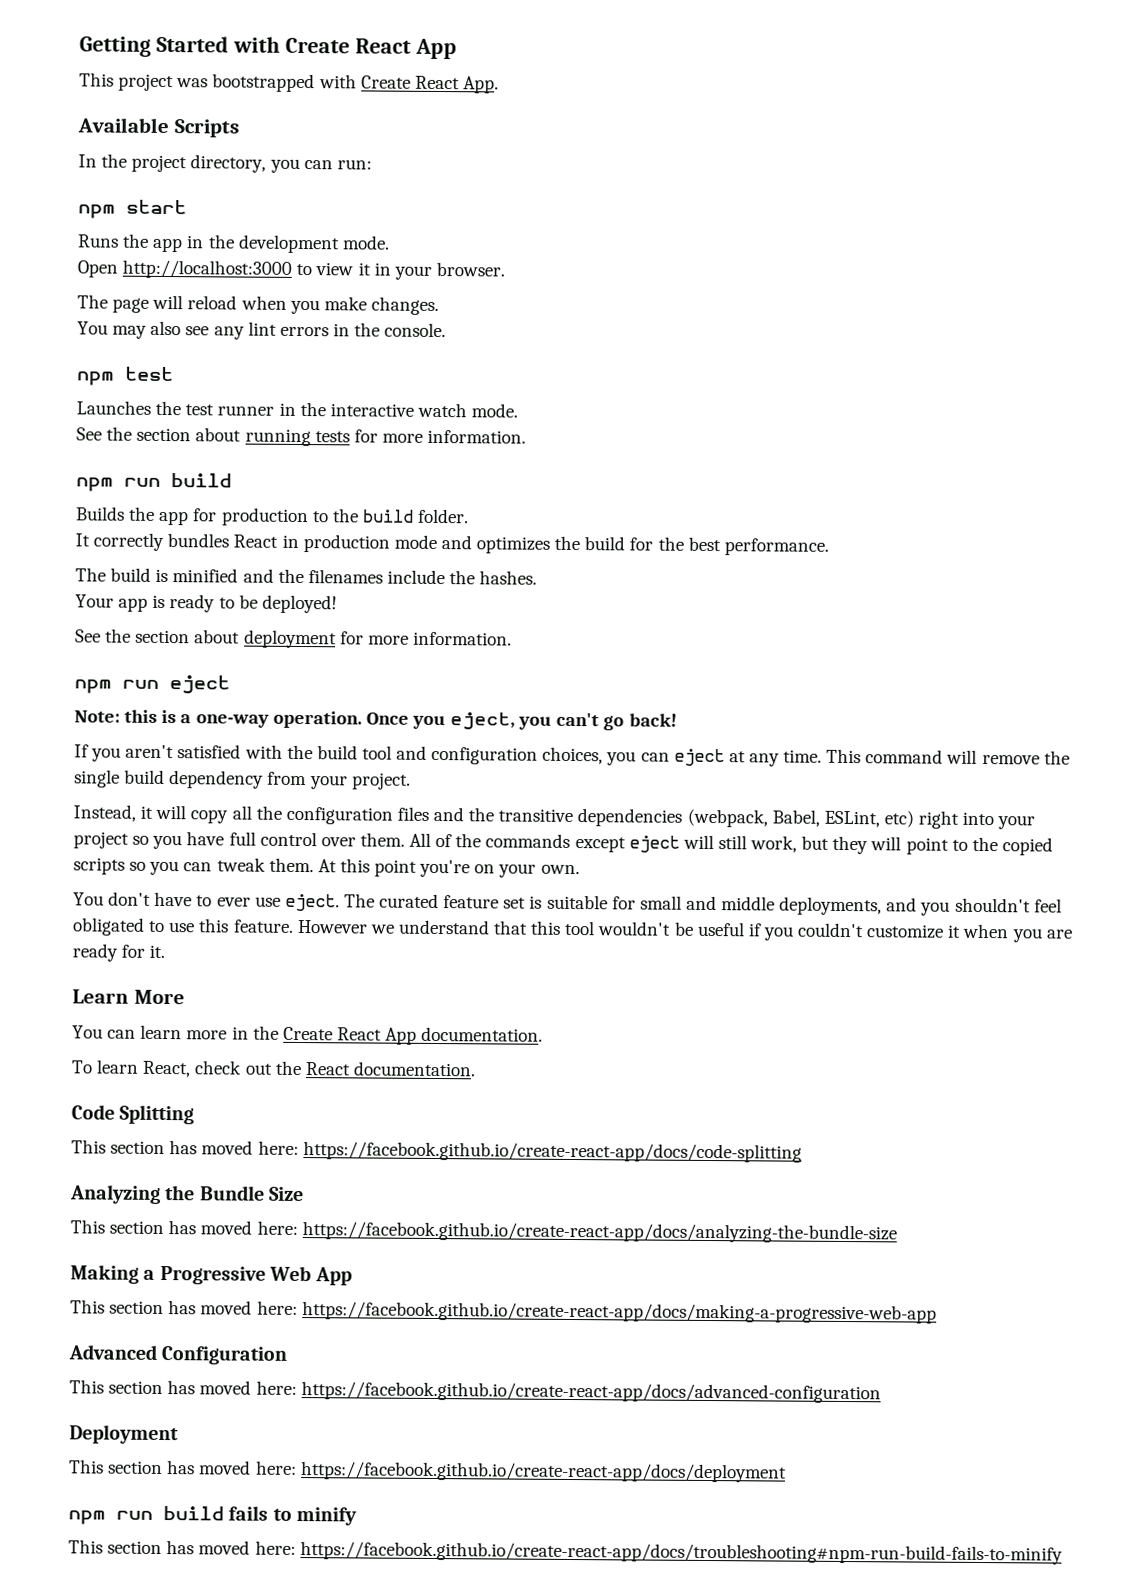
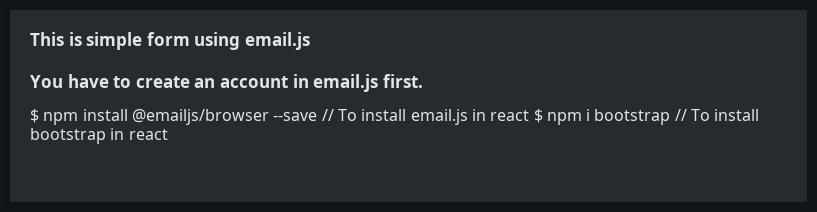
- Getting Started with Create React App
- This project was bootstrapped with Create React App.
- Available Scripts
- In the project directory, you can run:
- npm start
- Runs the app in the development mode.
- Open http://localhost:3000 to view it in your browser.
- The page will reload when you make changes.
- You may also see any lint errors in the console.
- npm test
- Launches the test runner in the interactive watch mode.
- See the section about running tests for more information.
- npm run build
- Builds the app for production to the build folder.
- It correctly bundles React in production mode and optimizes the build for the best performance.
- The build is minified and the filenames include the hashes.
- Your app is ready to be deployed!
- See the section about deployment for more information.
- npm run eject
- Note: this is a one-way operation. Once you eject, you can't go back!
- If you aren't satisfied with the build tool and configuration choices, you can eject at any time. This command will remove the single build dependency from your project.
- Instead, it will copy all the configuration files and the transitive dependencies (webpack, Babel, ESLint, etc) right into your project so you have full control over them. All of the commands except eject will still work, but they will point to the copied scripts so you can tweak them. At this point you're on your own.
- You don't have to ever use eject. The curated feature set is suitable for small and middle deployments, and you shouldn't feel obligated to use this feature. However we understand that this tool wouldn't be useful if you couldn't customize it when you are ready for it.
- Learn More
- You can learn more in the Create React App documentation.
- To learn React, check out the React documentation.
- Code Splitting
- This section has moved here: https://facebook.github.io/create-react-app/docs/code-splitting
- Analyzing the Bundle Size
- This section has moved here: https://facebook.github.io/create-react-app/docs/analyzing-the-bundle-size
- Making a Progressive Web App
- This section has moved here: https://facebook.github.io/create-react-app/docs/making-a-progressive-web-app
- Advanced Configuration
- This section has moved here: https://facebook.github.io/create-react-app/docs/advanced-configuration
- Deployment
- This section has moved here: https://facebook.github.io/create-react-app/docs/deployment
- npm run build fails to minify
- This section has moved here: https://facebook.github.io/create-react-app/docs/troubleshooting#npm-run-build-fails-to-minify
+ This is simple form using email.js
+ You have to create an account in email.js first.
+ $ npm install @emailjs/browser --save // To install email.js in react $ npm i bootstrap // To install bootstrap in react

